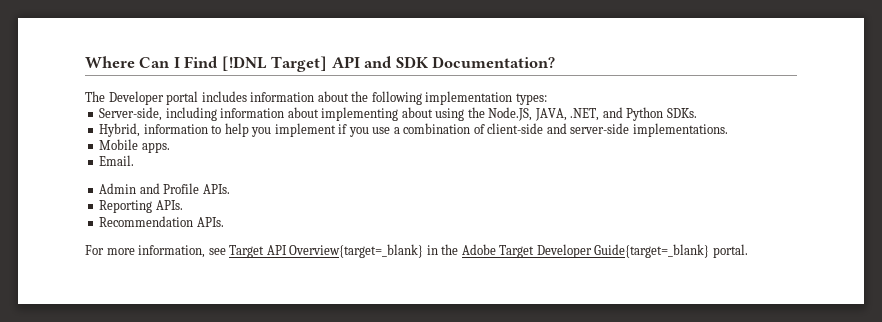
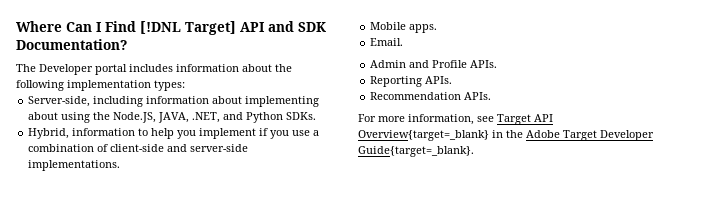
- For more information, see Target API Overview{target=_blank} in the Adobe Target Developer Guide{target=_blank} portal.
+ For more information, see Target API Overview{target=_blank} in the Adobe Target Developer Guide{target=_blank}.

